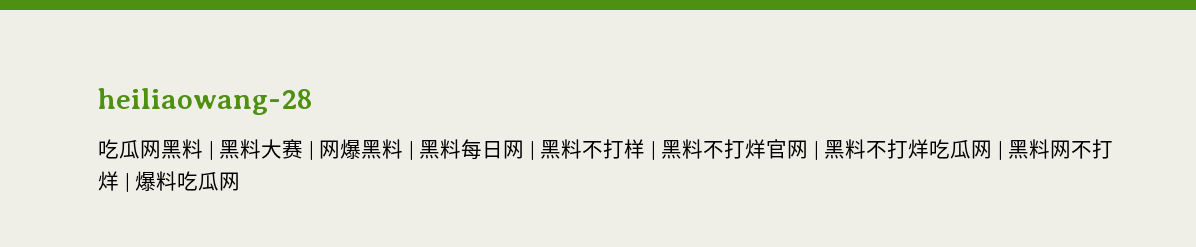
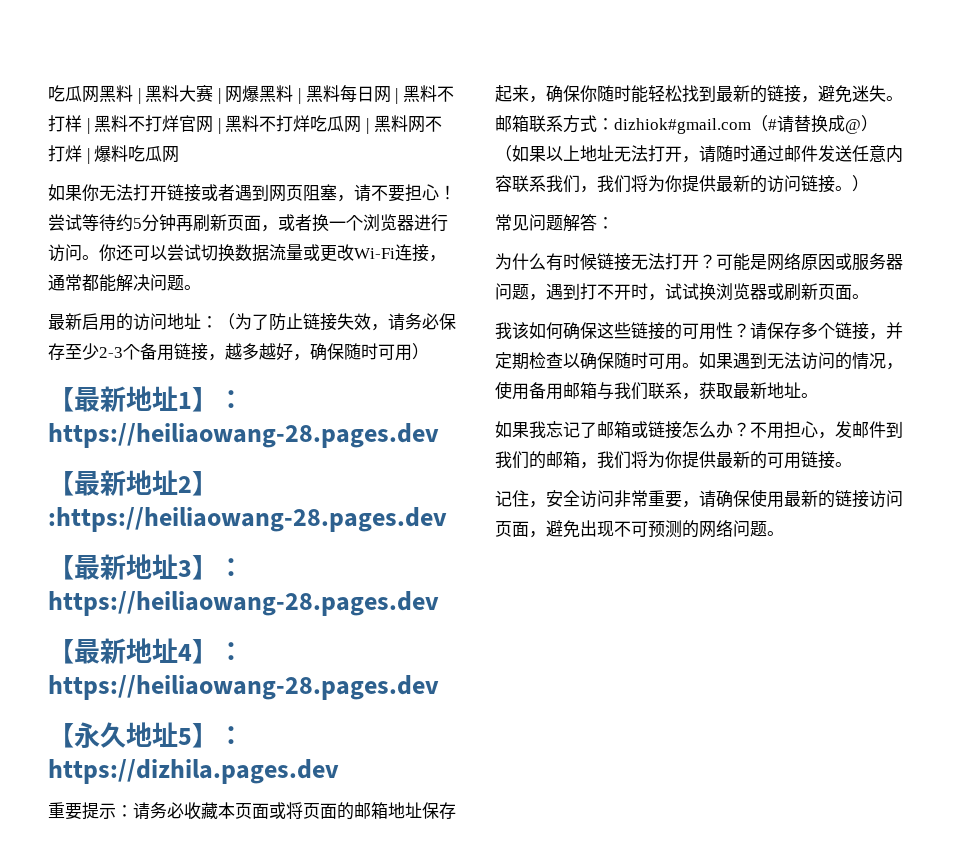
- heiliaowang-28
+ 如果你无法打开链接或者遇到网页阻塞，请不要担心！尝试等待约5分钟再刷新页面，或者换一个浏览器进行访问。你还可以尝试切换数据流量或更改Wi-Fi连接，通常都能解决问题。
+ 最新启用的访问地址：（为了防止链接失效，请务必保存至少2-3个备用链接，越多越好，确保随时可用）
+ 【最新地址1】：https://heiliaowang-28.pages.dev
+ 【最新地址2】:https://heiliaowang-28.pages.dev
+ 【最新地址3】：https://heiliaowang-28.pages.dev
+ 【最新地址4】：https://heiliaowang-28.pages.dev
+ 【永久地址5】：https://dizhila.pages.dev
+ 重要提示：请务必收藏本页面或将页面的邮箱地址保存起来，确保你随时能轻松找到最新的链接，避免迷失。邮箱联系方式：dizhiok#gmail.com（#请替换成@）（如果以上地址无法打开，请随时通过邮件发送任意内容联系我们，我们将为你提供最新的访问链接。）
+ 常见问题解答：
+ 为什么有时候链接无法打开？可能是网络原因或服务器问题，遇到打不开时，试试换浏览器或刷新页面。
+ 我该如何确保这些链接的可用性？请保存多个链接，并定期检查以确保随时可用。如果遇到无法访问的情况，使用备用邮箱与我们联系，获取最新地址。
+ 如果我忘记了邮箱或链接怎么办？不用担心，发邮件到我们的邮箱，我们将为你提供最新的可用链接。
+ 记住，安全访问非常重要，请确保使用最新的链接访问页面，避免出现不可预测的网络问题。

